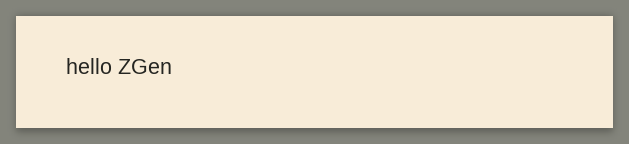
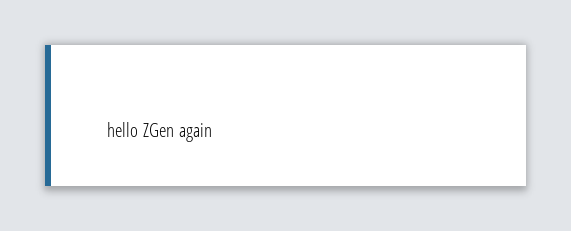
- hello ZGen
+ hello ZGen again

